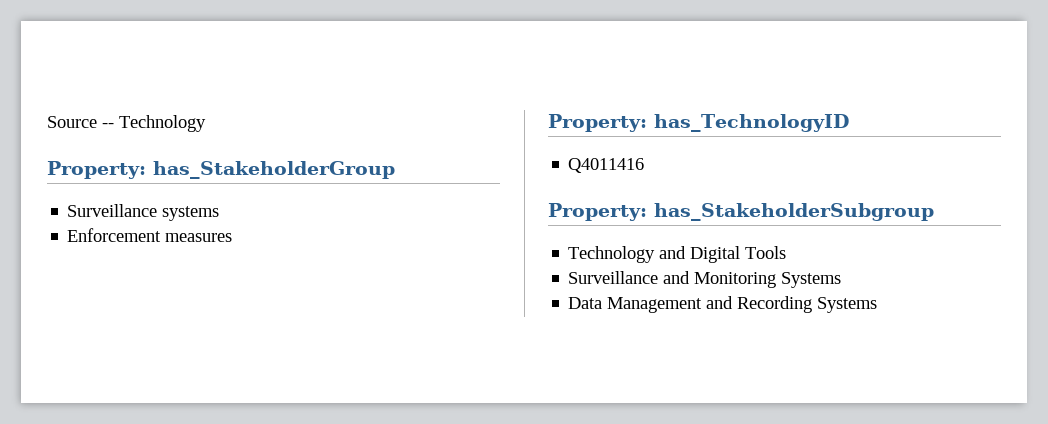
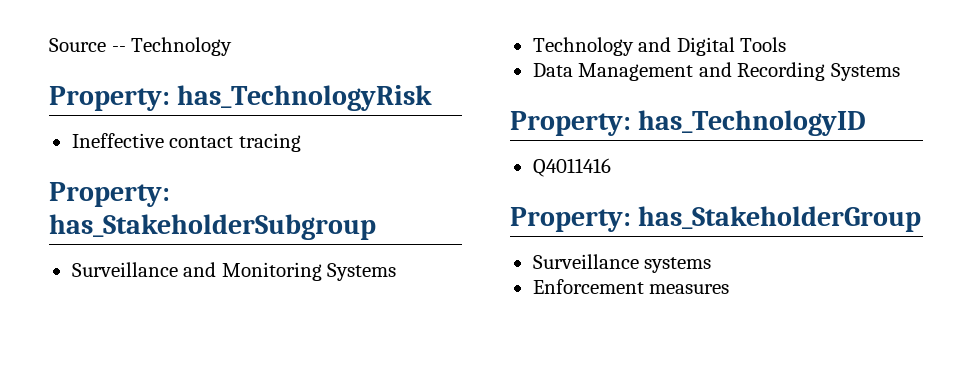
+ Property: has_TechnologyRisk
+ Ineffective contact tracing
+ Property: has_StakeholderSubgroup
+ Surveillance and Monitoring Systems
+ Technology and Digital Tools
+ Data Management and Recording Systems
+ Property: has_TechnologyID
+ Q4011416
- Property: has_TechnologyID
- Q4011416
- Property: has_StakeholderSubgroup
- Technology and Digital Tools
- Surveillance and Monitoring Systems
- Data Management and Recording Systems

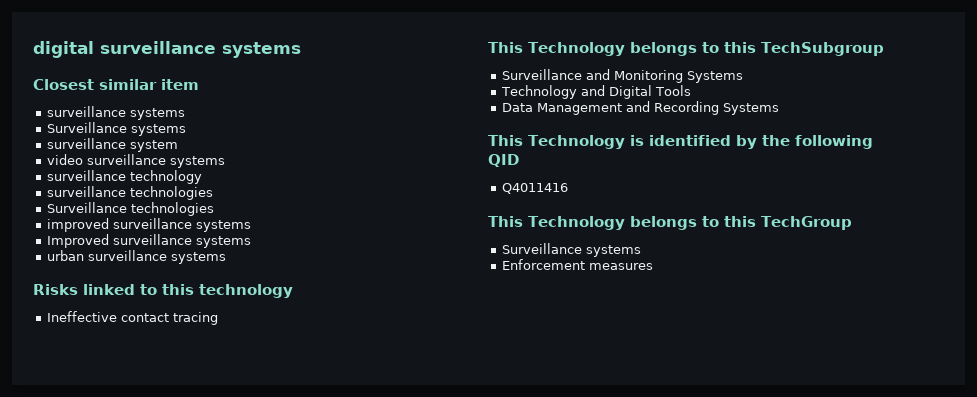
- Source -- Technology
- Property: has_TechnologyRisk
+ digital surveillance systems
+ Closest similar item
+ surveillance systems
+ Surveillance systems
+ surveillance system
+ video surveillance systems
+ surveillance technology
+ surveillance technologies
+ Surveillance technologies
+ improved surveillance systems
+ Improved surveillance systems
+ urban surveillance systems
+ Risks linked to this technology
  Ineffective contact tracing
- Property: has_StakeholderSubgroup
+ This Technology belongs to this TechSubgroup
- Property: has_TechnologyID
+ This Technology is identified by the following QID
  Q4011416
- Property: has_StakeholderGroup
+ This Technology belongs to this TechGroup

